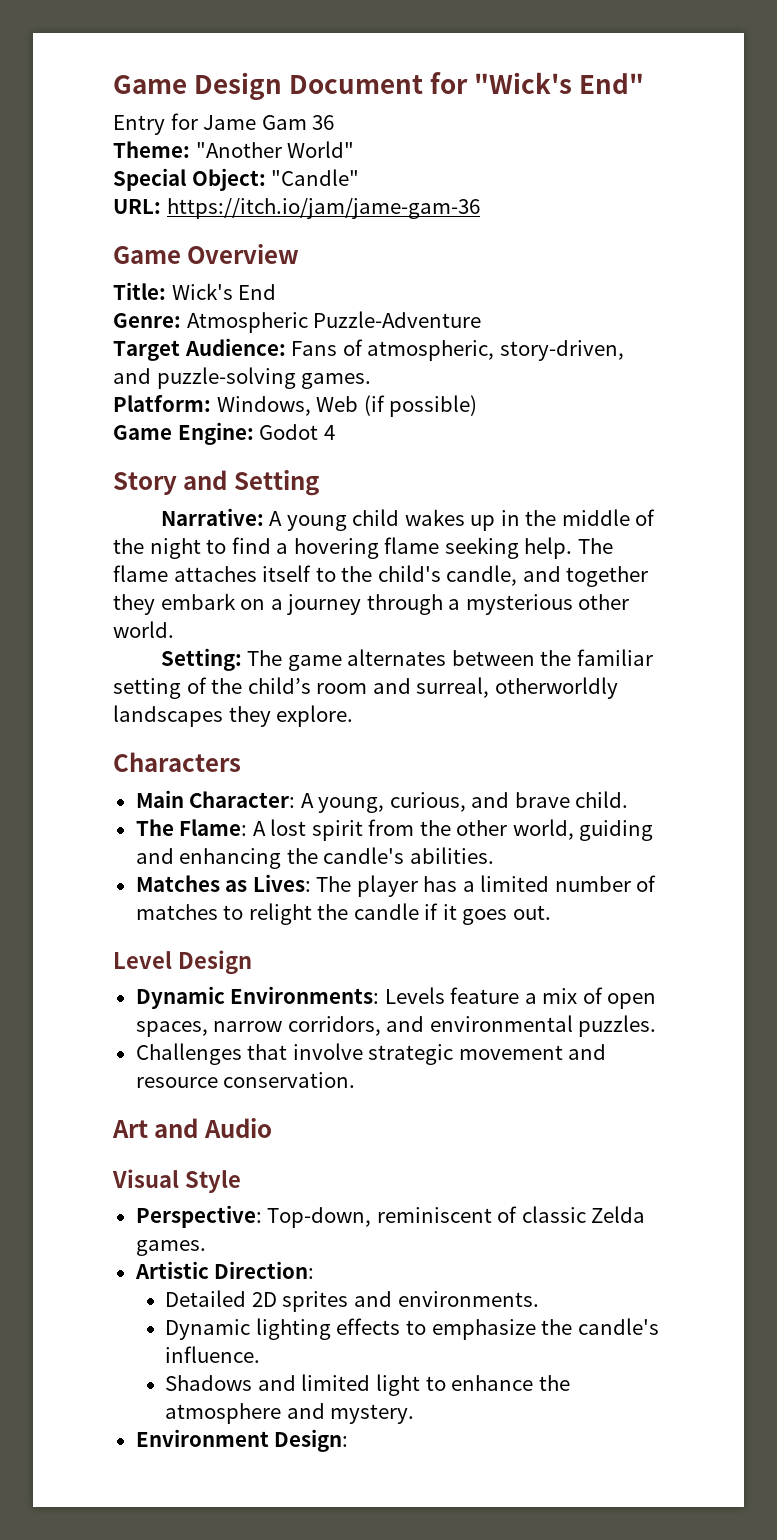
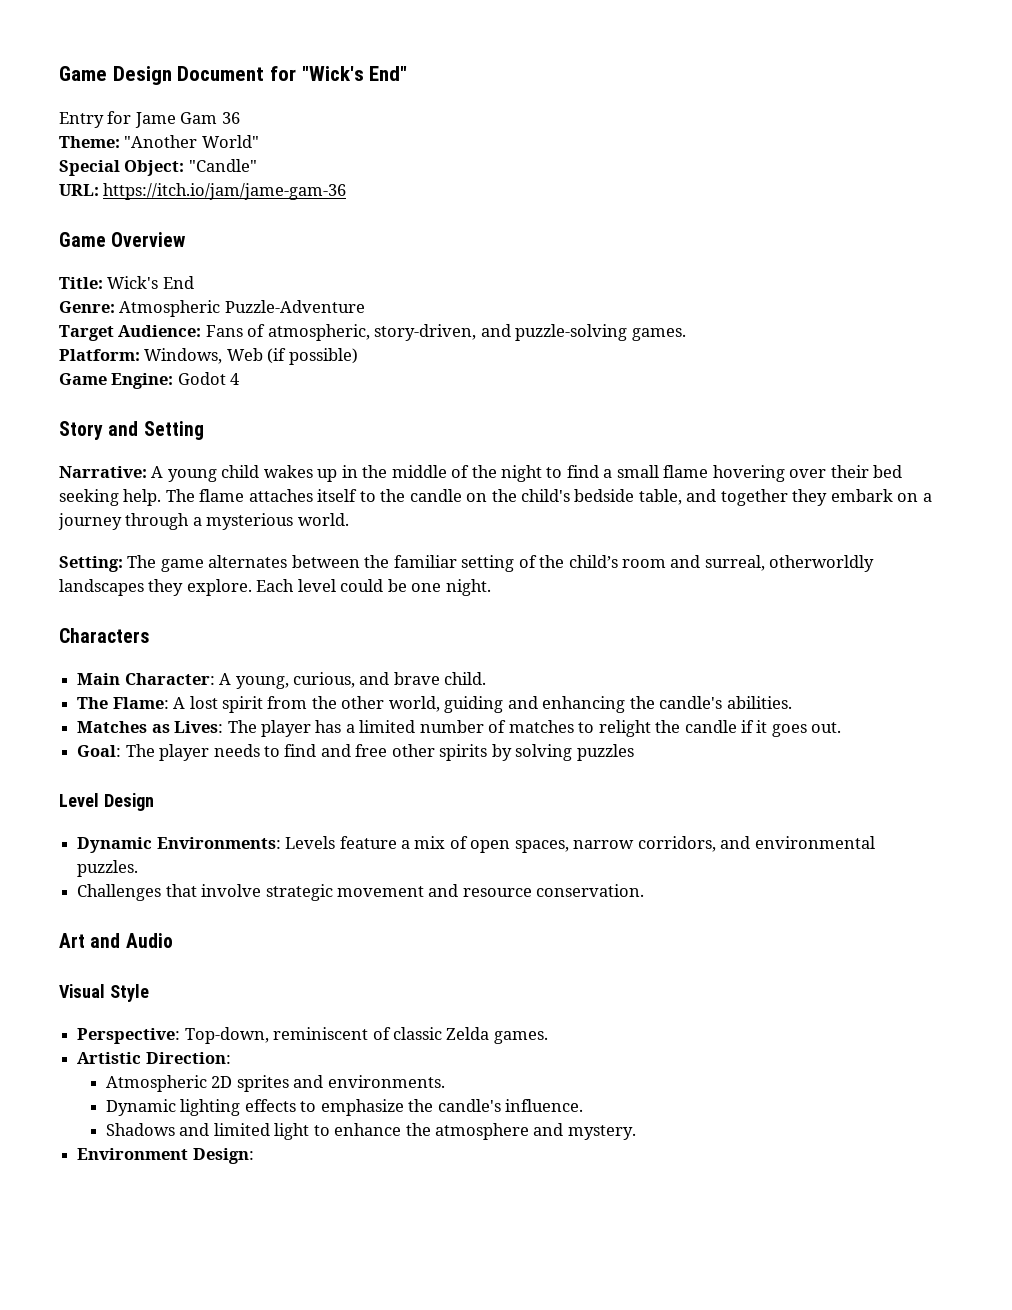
- Narrative: A young child wakes up in the middle of the night to find a hovering flame seeking help.
+ Narrative: A young child wakes up in the middle of the night to find a small flame hovering over their bed seeking help.
- The flame attaches itself to the child's candle, and together they embark on a journey through a mysterious other world.
+ The flame attaches itself to the candle on the child's bedside table, and together they embark on a journey through a mysterious world.
+ Each level could be one night.
+ Goal: The player needs to find and free other spirits by solving puzzles
- Detailed 2D sprites and environments.
+ Atmospheric 2D sprites and environments.

